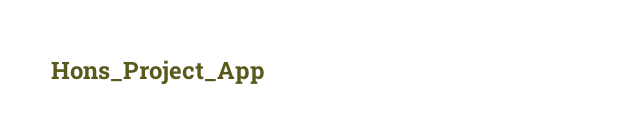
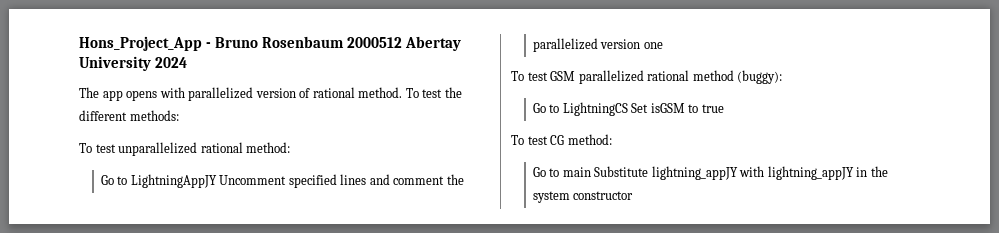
- Hons_Project_App
+ Hons_Project_App - Bruno Rosenbaum 2000512 Abertay University 2024
+ The app opens with parallelized version of rational method. To test the different methods:
+ To test unparallelized rational method:
+ Go to LightningAppJY Uncomment specified lines and comment the parallelized version one
+ To test GSM parallelized rational method (buggy):
+ Go to LightningCS Set isGSM to true
+ To test CG method:
+ Go to main Substitute lightning_appJY with lightning_appJY in the system constructor

